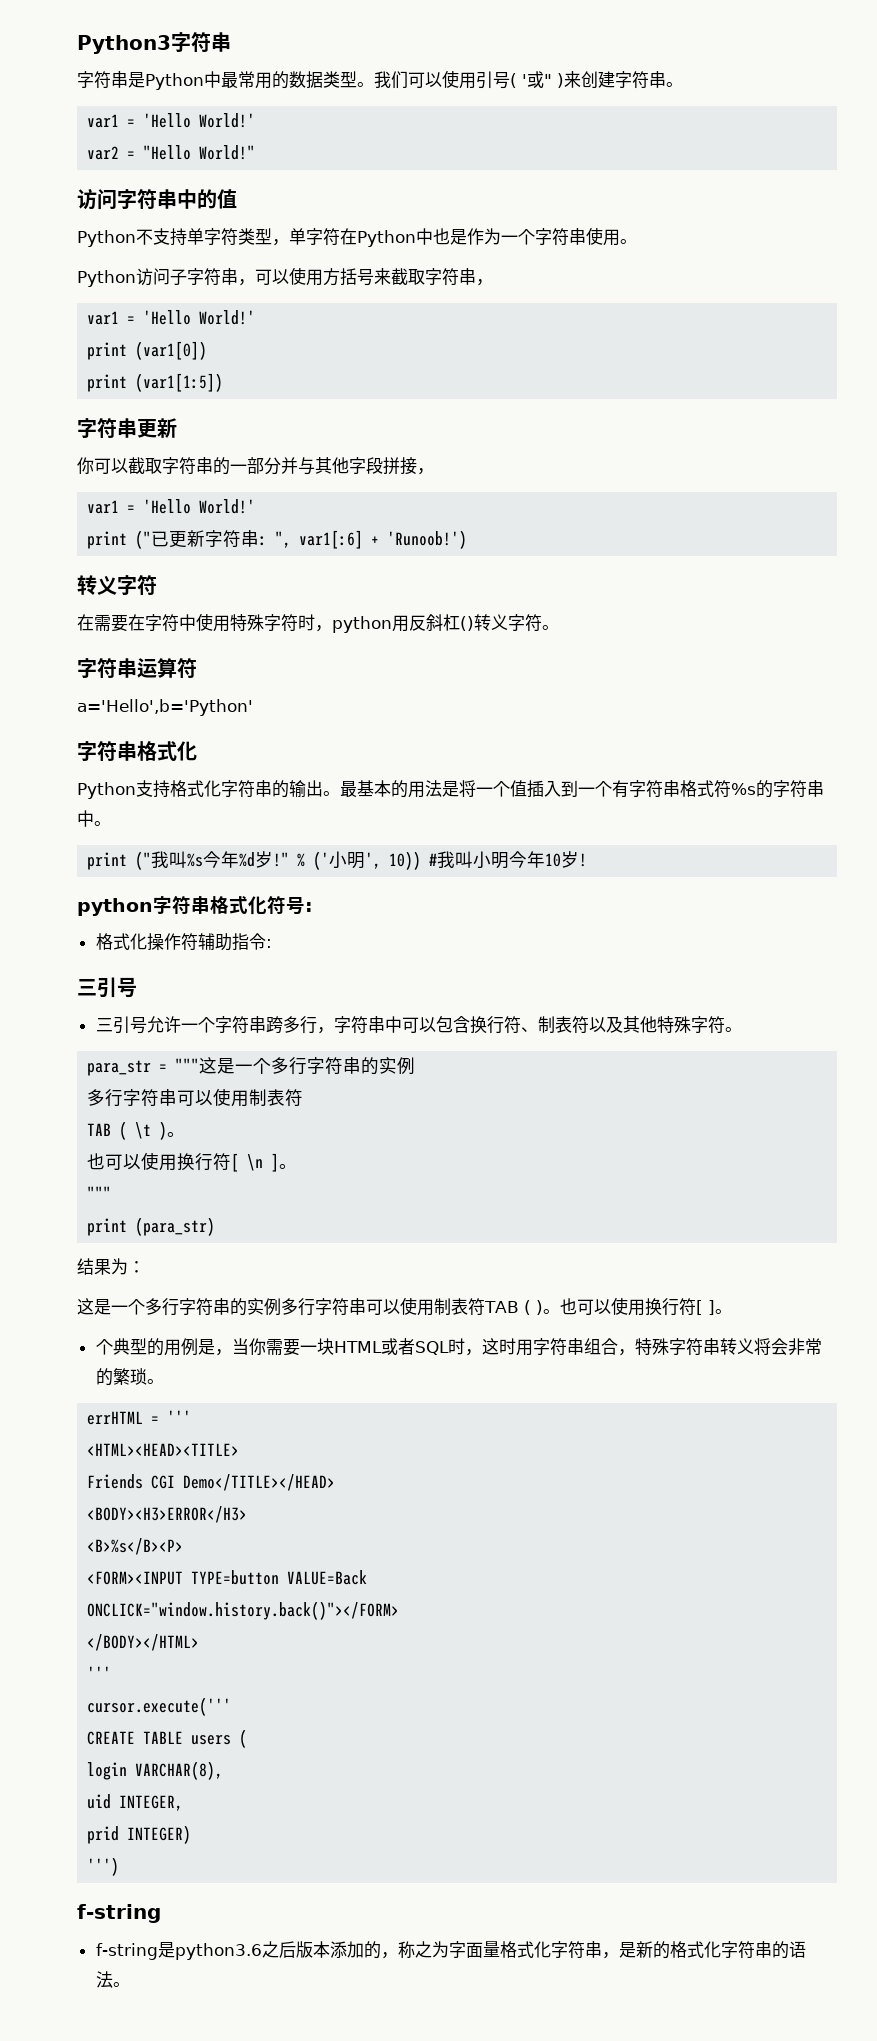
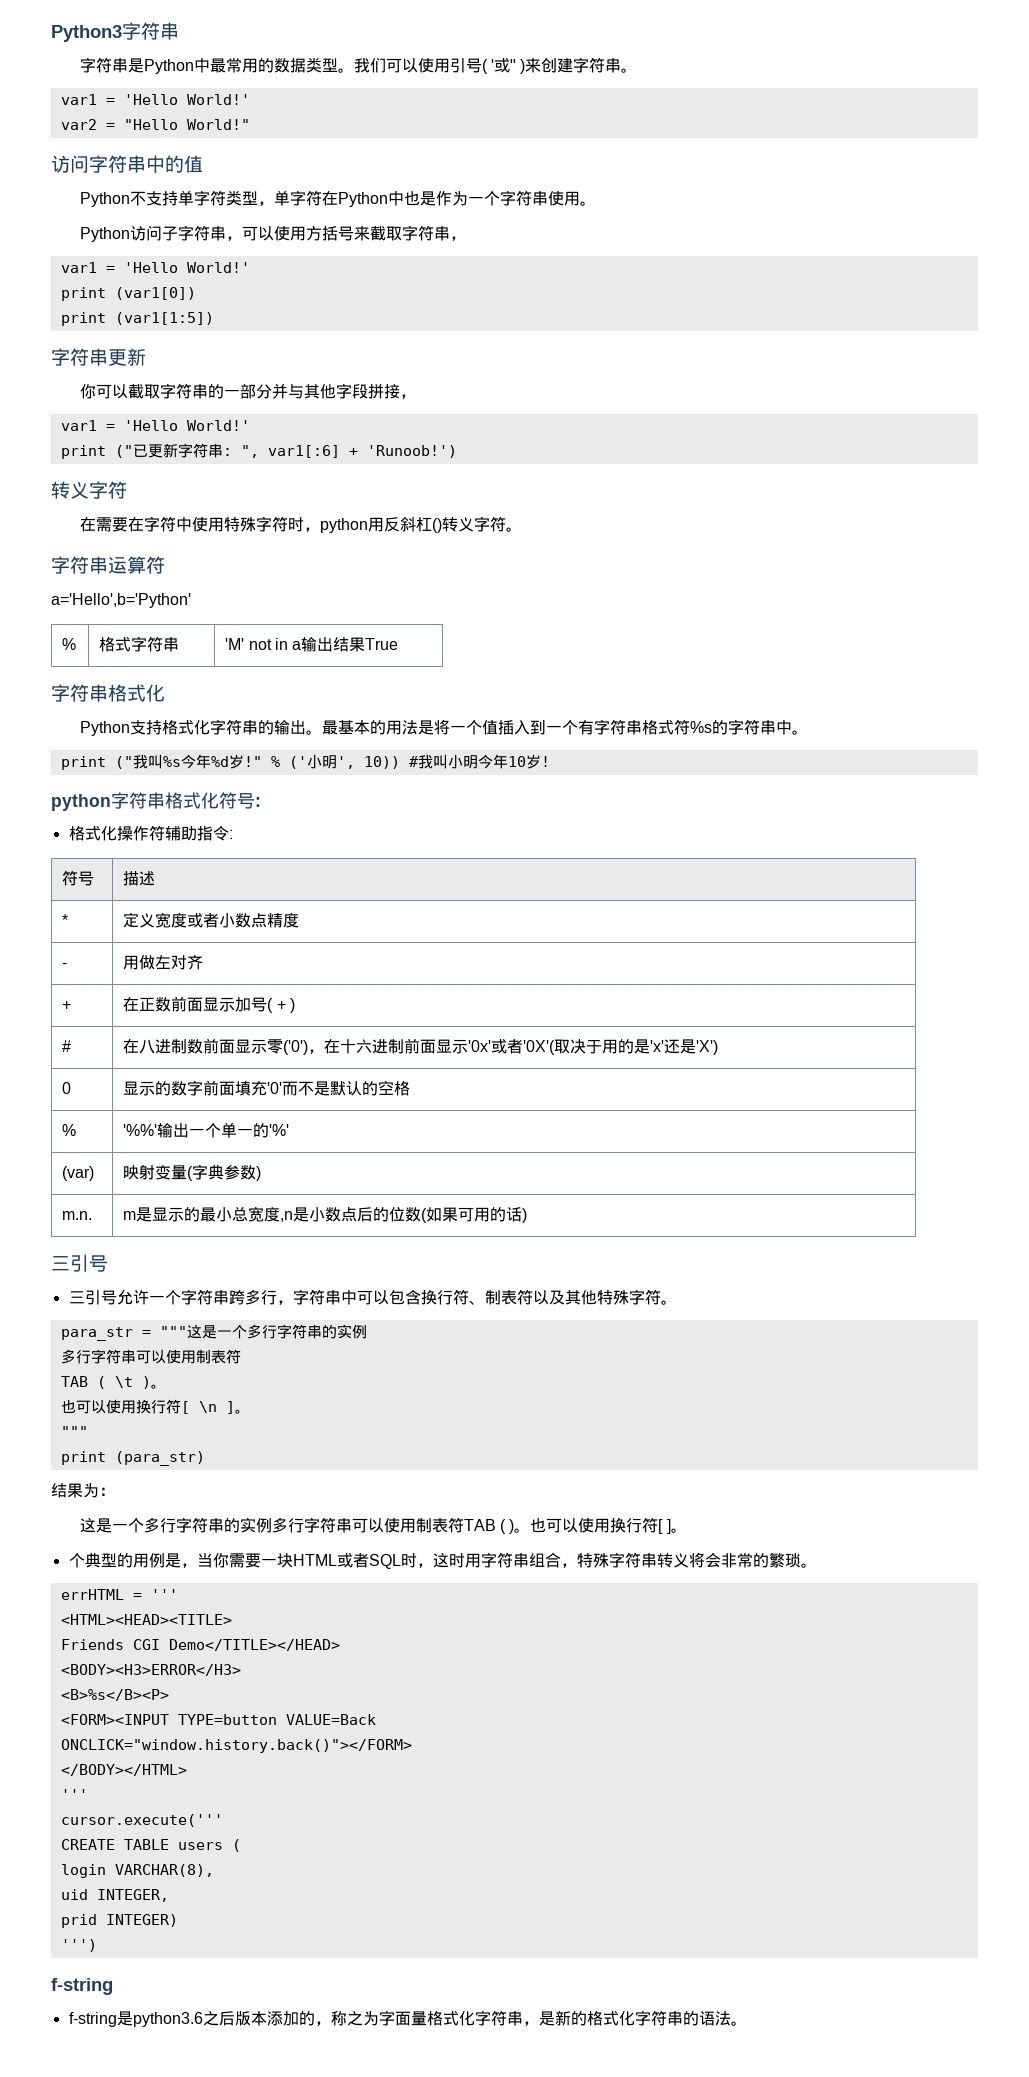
+ % | 格式字符串 | 'M' not in a输出结果True
+ 符号 | 描述
+ * | 定义宽度或者小数点精度
+ - | 用做左对齐
+ + | 在正数前面显示加号( + )
+ # | 在八进制数前面显示零('0')，在十六进制前面显示'0x'或者'0X'(取决于用的是'x'还是'X')
+ 0 | 显示的数字前面填充'0'而不是默认的空格
+ % | '%%'输出一个单一的'%'
+ (var) | 映射变量(字典参数)
+ m.n. | m是显示的最小总宽度,n是小数点后的位数(如果可用的话)

